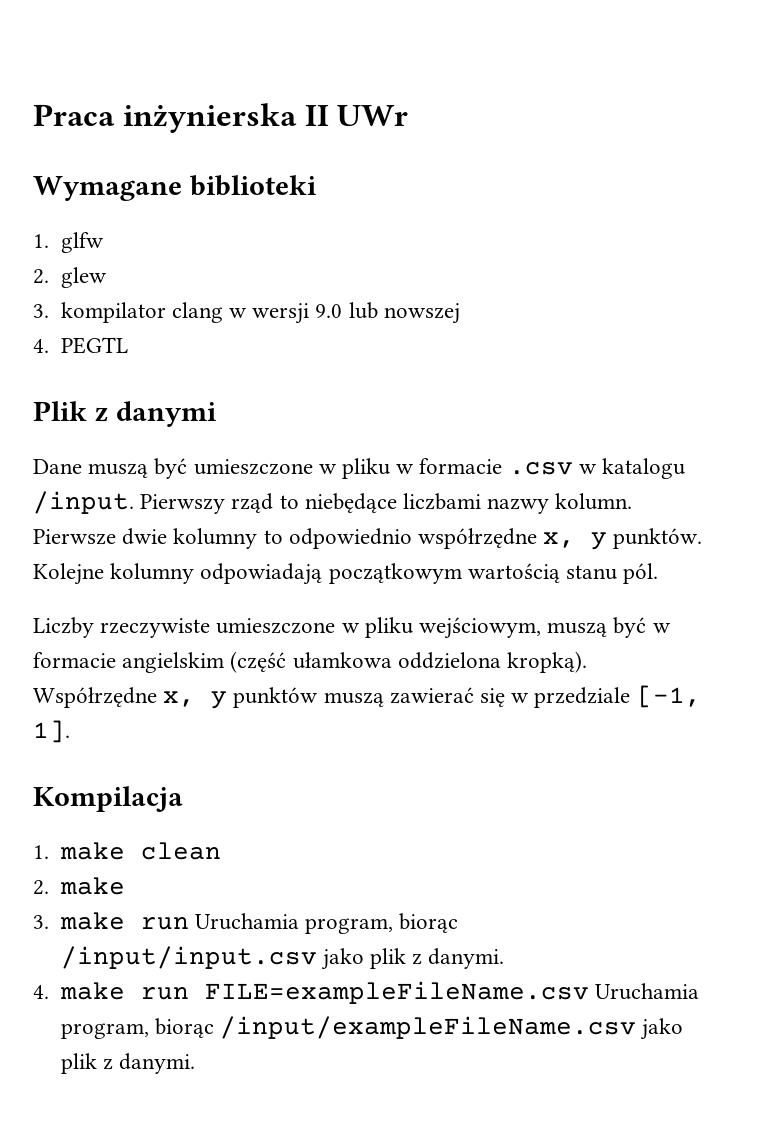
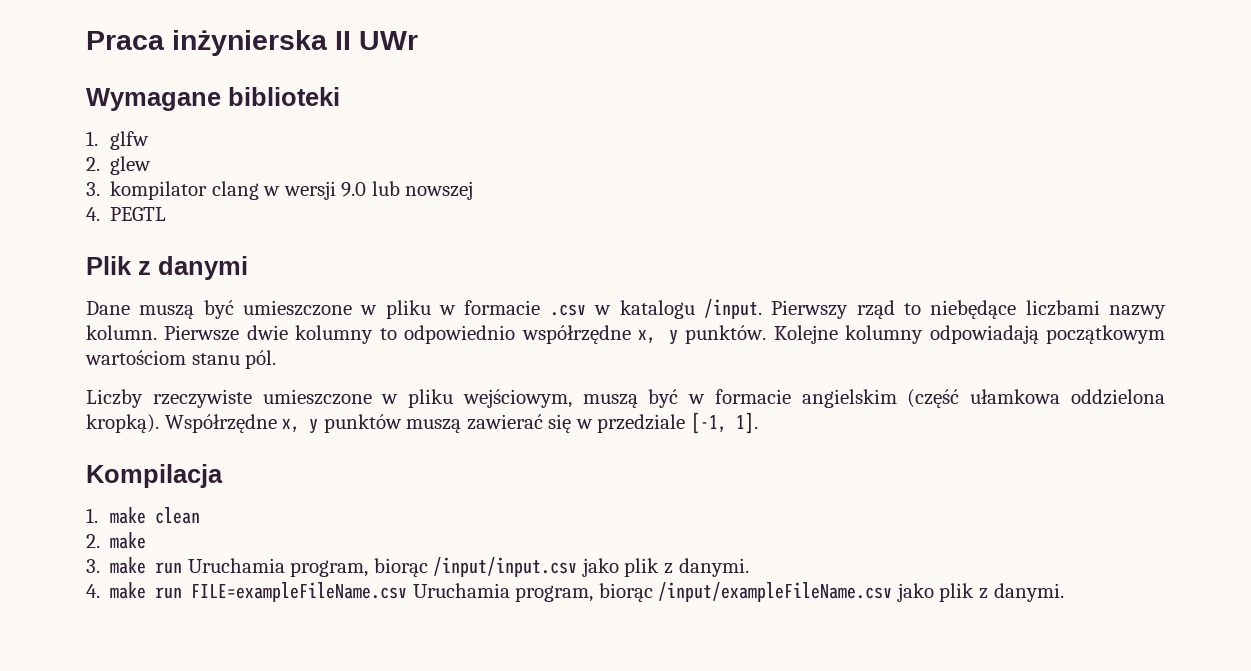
- Kolejne kolumny odpowiadają początkowym wartością stanu pól.
+ Kolejne kolumny odpowiadają początkowym wartościom stanu pól.

